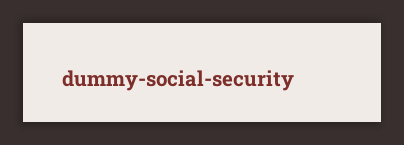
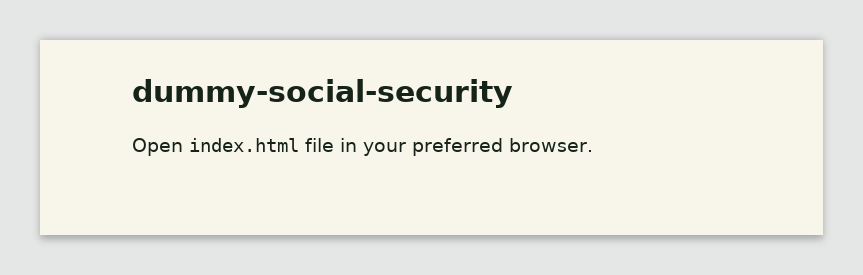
+ Open index.html file in your preferred browser.

